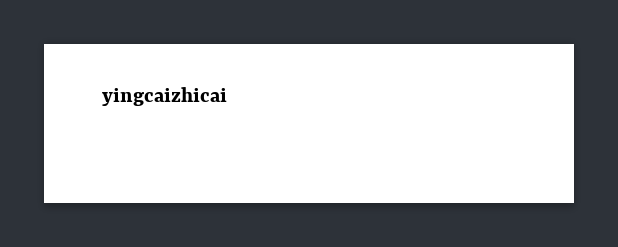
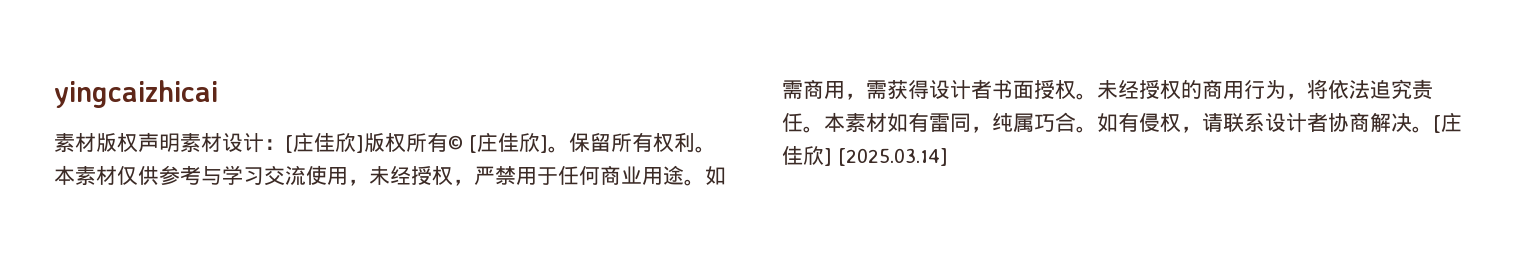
+ 素材版权声明素材设计：[庄佳欣]版权所有© [庄佳欣]。保留所有权利。本素材仅供参考与学习交流使用，未经授权，严禁用于任何商业用途。如需商用，需获得设计者书面授权。未经授权的商用行为，将依法追究责任。本素材如有雷同，纯属巧合。如有侵权，请联系设计者协商解决。[庄佳欣] [2025.03.14]

